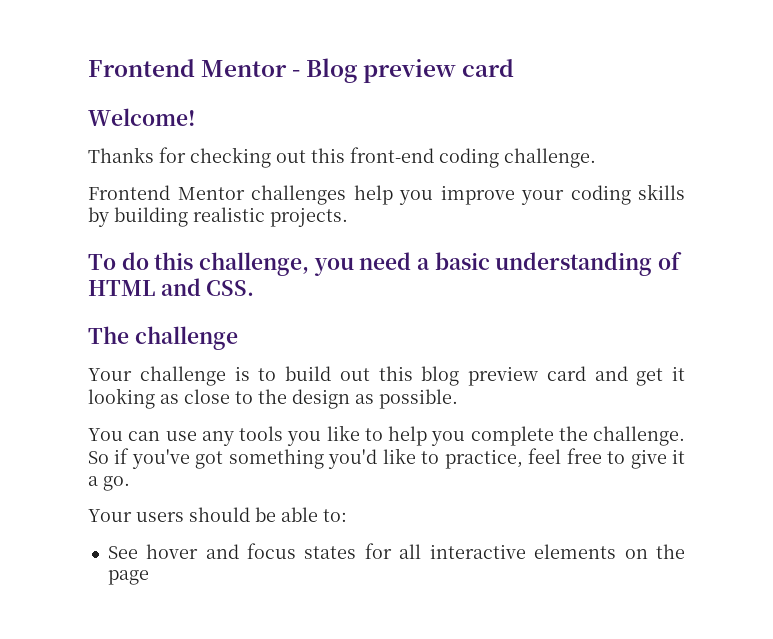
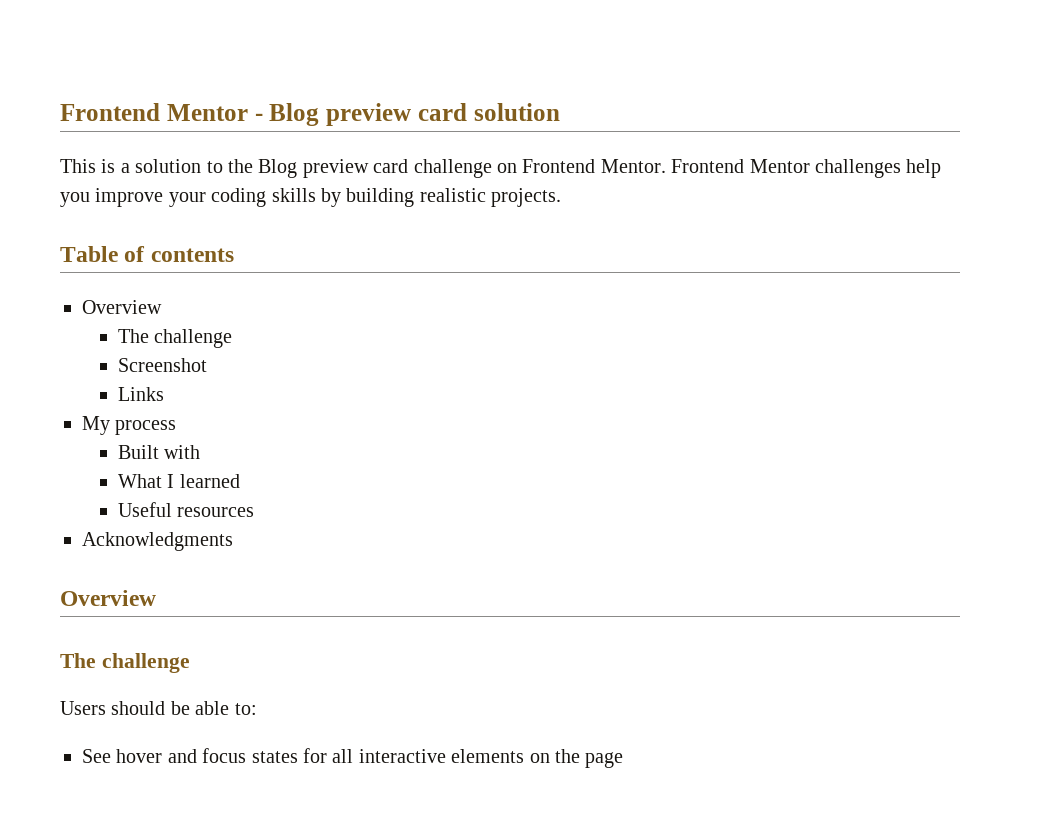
- Frontend Mentor - Blog preview card
- Welcome!
- Thanks for checking out this front-end coding challenge.
- Frontend Mentor challenges help you improve your coding skills by building realistic projects.
+ Frontend Mentor - Blog preview card solution
+ This is a solution to the Blog preview card challenge on Frontend Mentor. Frontend Mentor challenges help you improve your coding skills by building realistic projects.
- To do this challenge, you need a basic understanding of HTML and CSS.
+ Table of contents
+ Overview
  The challenge
- Your challenge is to build out this blog preview card and get it looking as close to the design as possible.
- You can use any tools you like to help you complete the challenge. So if you've got something you'd like to practice, feel free to give it a go.
- Your users should be able to:
+ Screenshot
+ Links
+ My process
+ Built with
+ What I learned
+ Useful resources
+ Acknowledgments
+ Overview
+ The challenge
+ Users should be able to:

